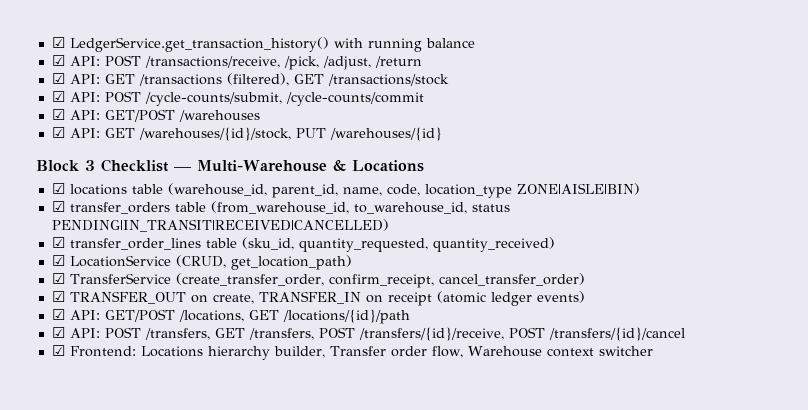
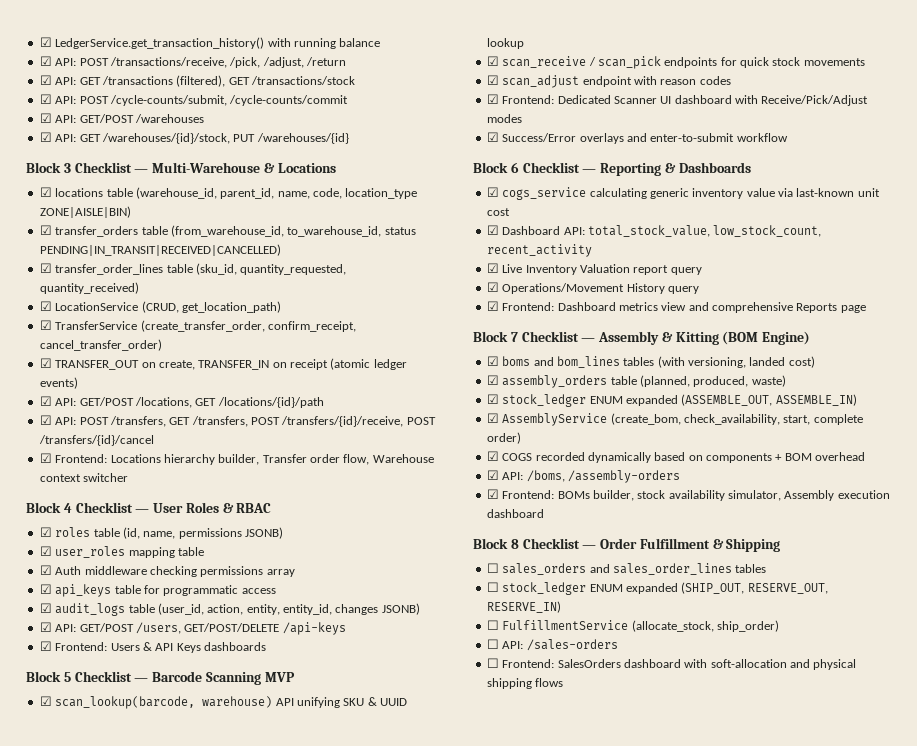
+ Block 4 Checklist — User Roles & RBAC
+ ☑ roles table (id, name, permissions JSONB)
+ ☑ user_roles mapping table
+ ☑ Auth middleware checking permissions array
+ ☑ api_keys table for programmatic access
+ ☑ audit_logs table (user_id, action, entity, entity_id, changes JSONB)
+ ☑ API: GET/POST /users, GET/POST/DELETE /api-keys
+ ☑ Frontend: Users & API Keys dashboards
+ Block 5 Checklist — Barcode Scanning MVP
+ ☑ scan_lookup(barcode, warehouse) API unifying SKU & UUID lookup
+ ☑ scan_receive / scan_pick endpoints for quick stock movements
+ ☑ scan_adjust endpoint with reason codes
+ ☑ Frontend: Dedicated Scanner UI dashboard with Receive/Pick/Adjust modes
+ ☑ Success/Error overlays and enter-to-submit workflow
+ Block 6 Checklist — Reporting & Dashboards
+ ☑ cogs_service calculating generic inventory value via last-known unit cost
+ ☑ Dashboard API: total_stock_value, low_stock_count, recent_activity
+ ☑ Live Inventory Valuation report query
+ ☑ Operations/Movement History query
+ ☑ Frontend: Dashboard metrics view and comprehensive Reports page
+ Block 7 Checklist — Assembly & Kitting (BOM Engine)
+ ☑ boms and bom_lines tables (with versioning, landed cost)
+ ☑ assembly_orders table (planned, produced, waste)
+ ☑ stock_ledger ENUM expanded (ASSEMBLE_OUT, ASSEMBLE_IN)
+ ☑ AssemblyService (create_bom, check_availability, start, complete order)
+ ☑ COGS recorded dynamically based on components + BOM overhead
+ ☑ API: /boms, /assembly-orders
+ ☑ Frontend: BOMs builder, stock availability simulator, Assembly execution dashboard
+ Block 8 Checklist — Order Fulfillment & Shipping
+ ☐ sales_orders and sales_order_lines tables
+ ☐ stock_ledger ENUM expanded (SHIP_OUT, RESERVE_OUT, RESERVE_IN)
+ ☐ FulfillmentService (allocate_stock, ship_order)
+ ☐ API: /sales-orders
+ ☐ Frontend: SalesOrders dashboard with soft-allocation and physical shipping flows

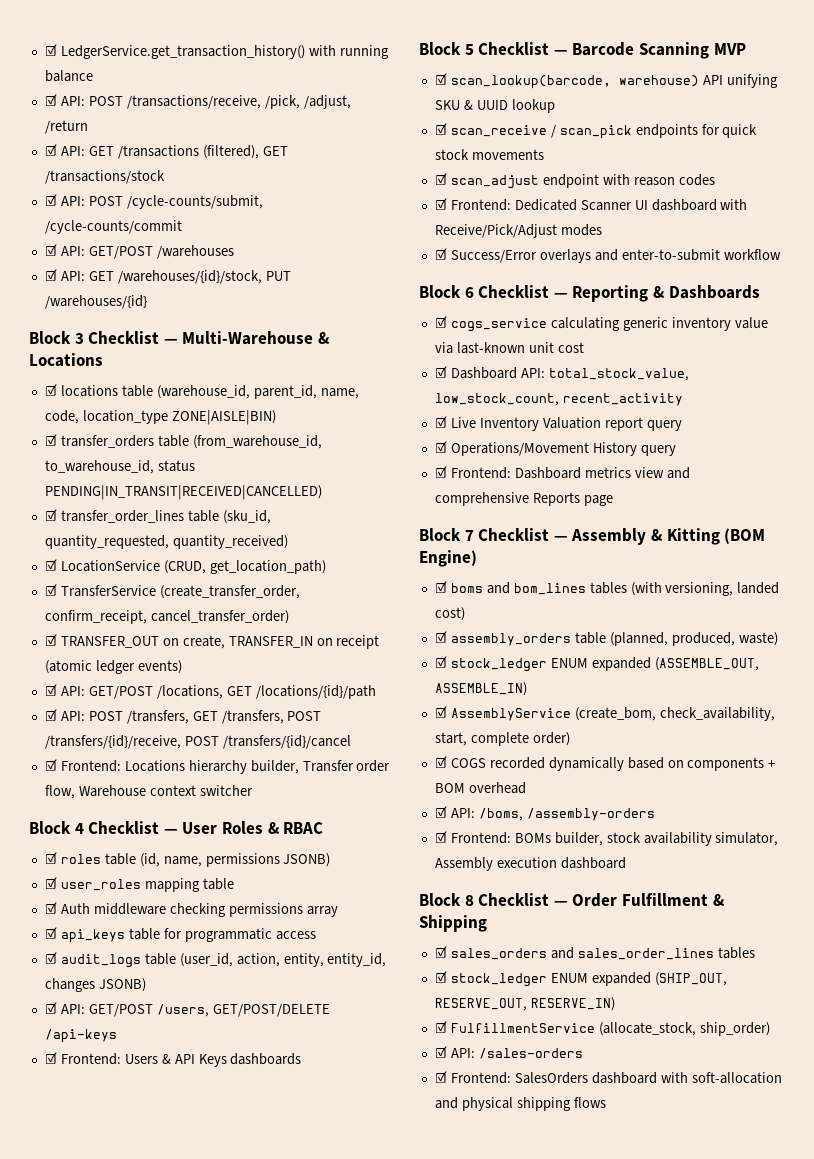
- ☐ sales_orders and sales_order_lines tables
+ ☑ sales_orders and sales_order_lines tables
- ☐ stock_ledger ENUM expanded (SHIP_OUT, RESERVE_OUT, RESERVE_IN)
+ ☑ stock_ledger ENUM expanded (SHIP_OUT, RESERVE_OUT, RESERVE_IN)
- ☐ FulfillmentService (allocate_stock, ship_order)
+ ☑ FulfillmentService (allocate_stock, ship_order)
- ☐ API: /sales-orders
+ ☑ API: /sales-orders
- ☐ Frontend: SalesOrders dashboard with soft-allocation and physical shipping flows
+ ☑ Frontend: SalesOrders dashboard with soft-allocation and physical shipping flows

